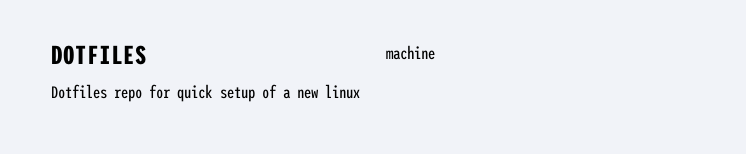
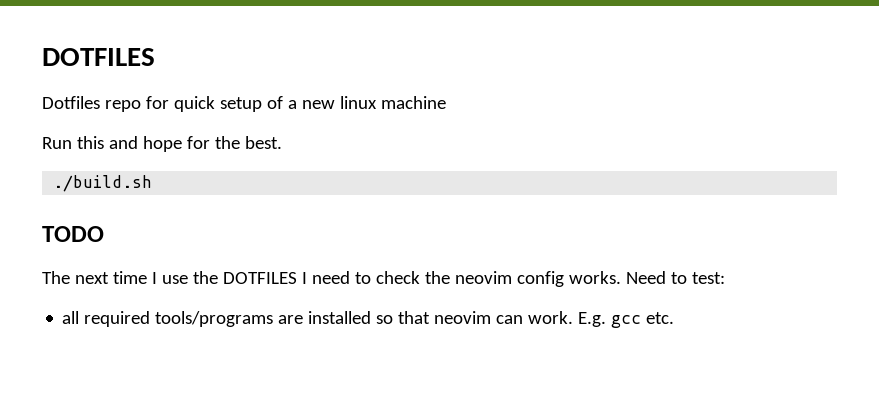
+ Run this and hope for the best.
+ ./build.sh
+ TODO
+ The next time I use the DOTFILES I need to check the neovim config works. Need to test:
+ all required tools/programs are installed so that neovim can work. E.g. gcc etc.

